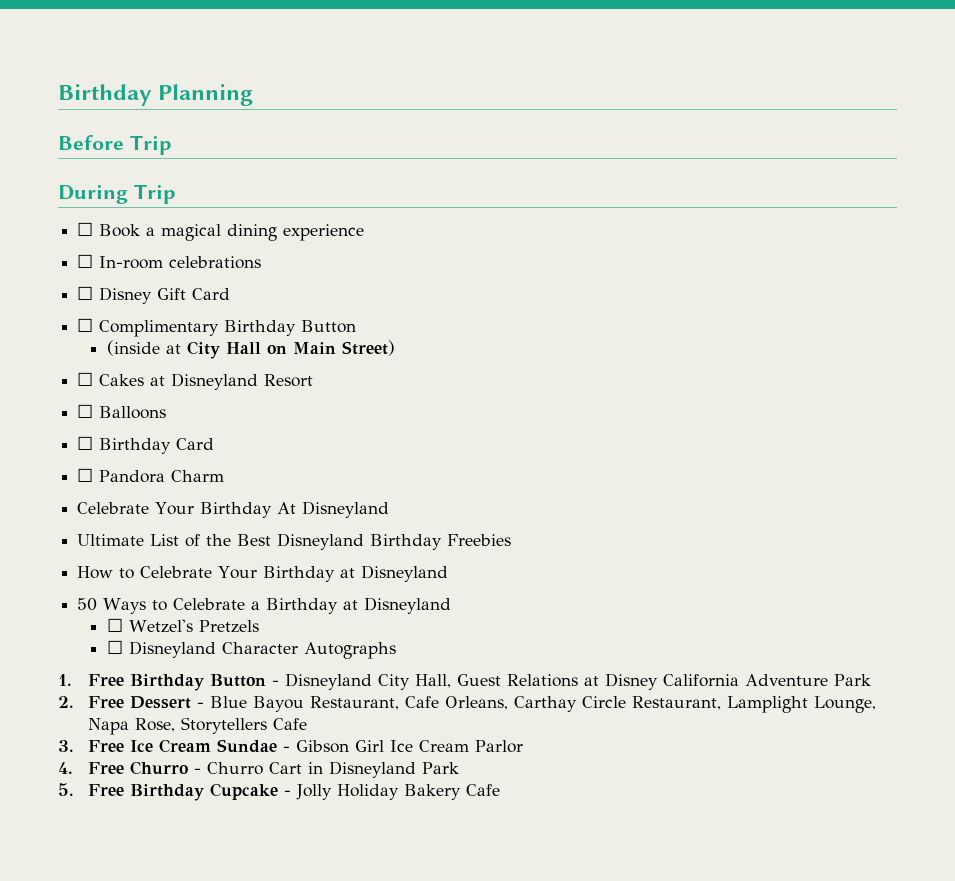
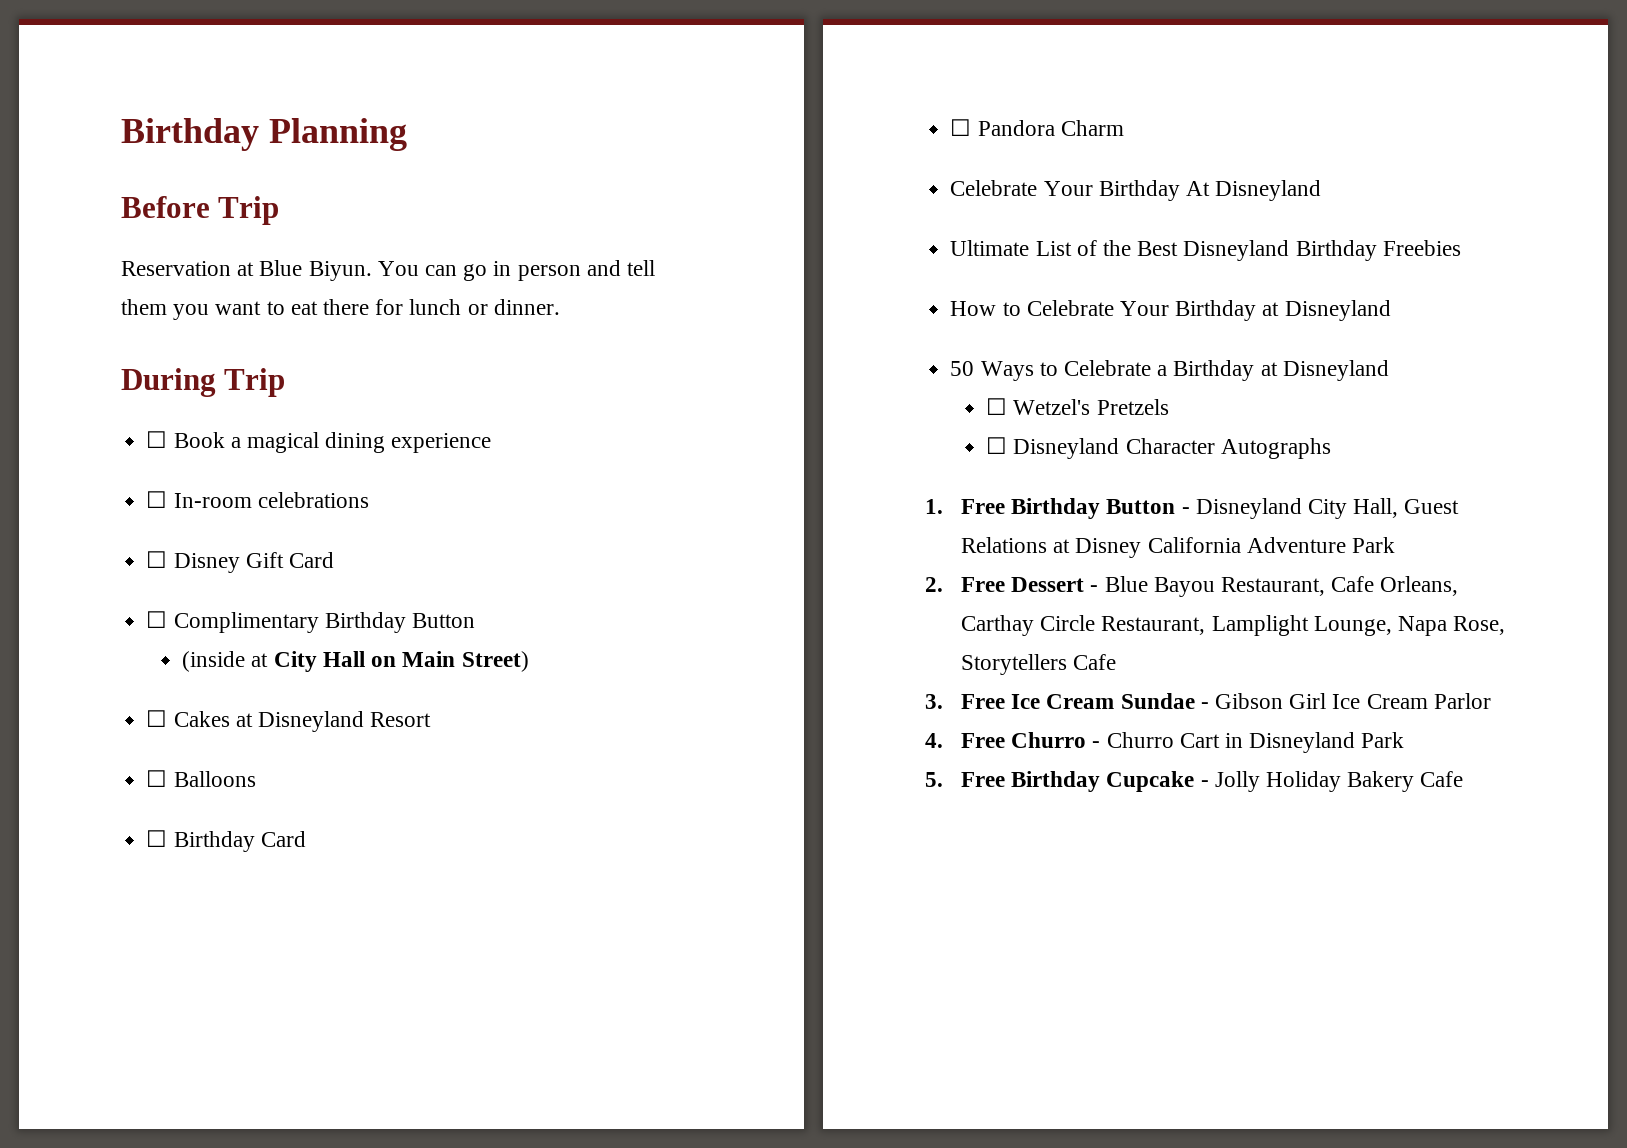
+ Reservation at Blue Biyun. You can go in person and tell them you want to eat there for lunch or dinner.

